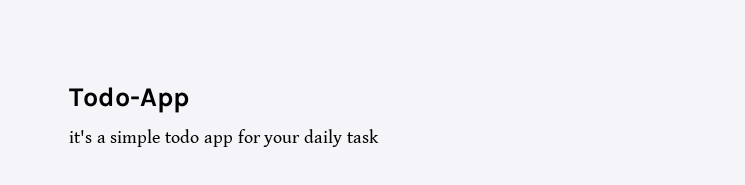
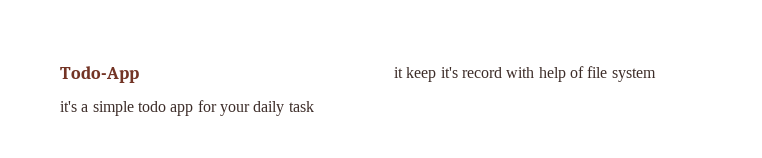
+ it keep it's record with help of file system

